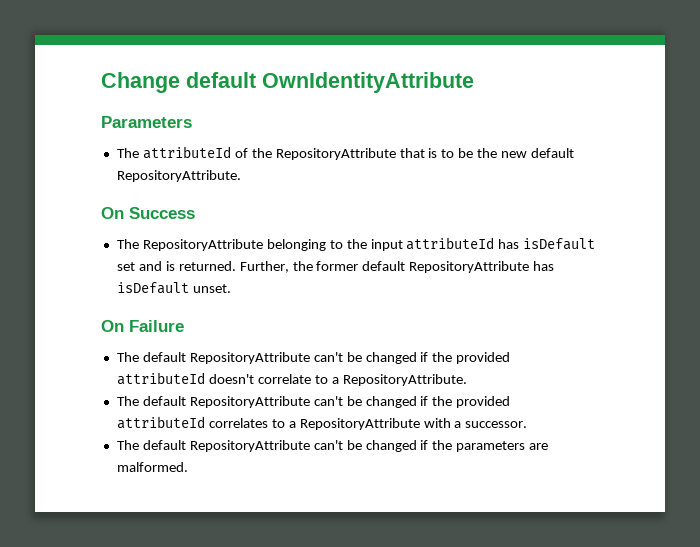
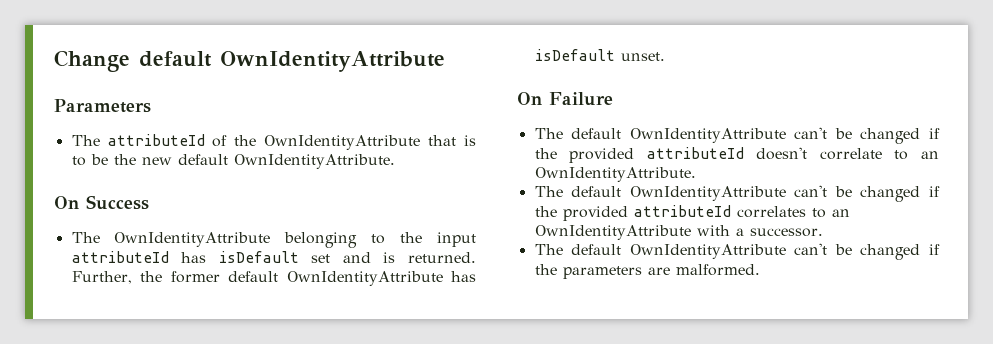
- The attributeId of the RepositoryAttribute that is to be the new default RepositoryAttribute.
+ The attributeId of the OwnIdentityAttribute that is to be the new default OwnIdentityAttribute.
- The RepositoryAttribute belonging to the input attributeId has isDefault set and is returned.
+ The OwnIdentityAttribute belonging to the input attributeId has isDefault set and is returned.
- Further, the former default RepositoryAttribute has isDefault unset.
+ Further, the former default OwnIdentityAttribute has isDefault unset.
- The default RepositoryAttribute can't be changed if the provided attributeId doesn't correlate to a RepositoryAttribute.
- The default RepositoryAttribute can't be changed if the provided attributeId correlates to a RepositoryAttribute with a successor.
+ The default OwnIdentityAttribute can't be changed if the provided attributeId doesn't correlate to an OwnIdentityAttribute.
+ The default OwnIdentityAttribute can't be changed if the provided attributeId correlates to an OwnIdentityAttribute with a successor.
- The default RepositoryAttribute can't be changed if the parameters are malformed.
+ The default OwnIdentityAttribute can't be changed if the parameters are malformed.

